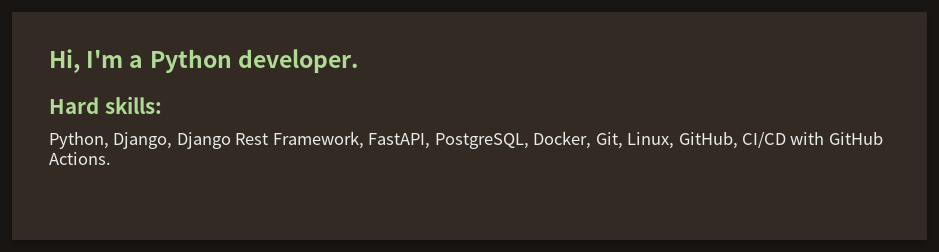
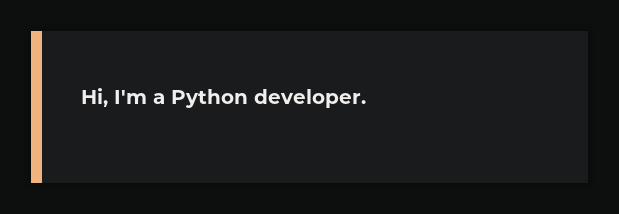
- Hard skills:
- Python, Django, Django Rest Framework, FastAPI, PostgreSQL, Docker, Git, Linux, GitHub, CI/CD with GitHub Actions.

